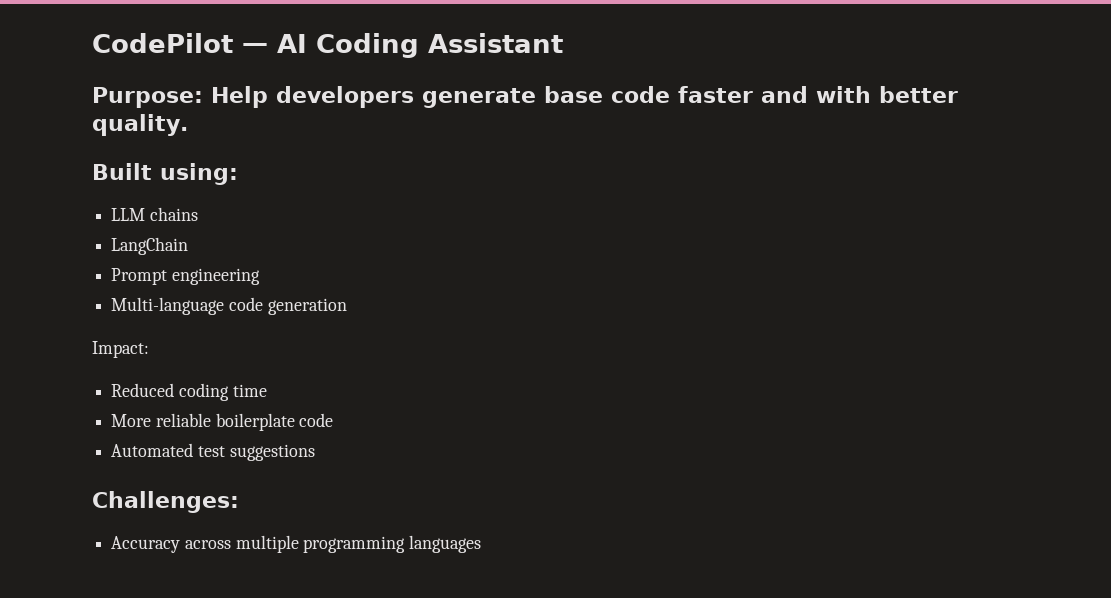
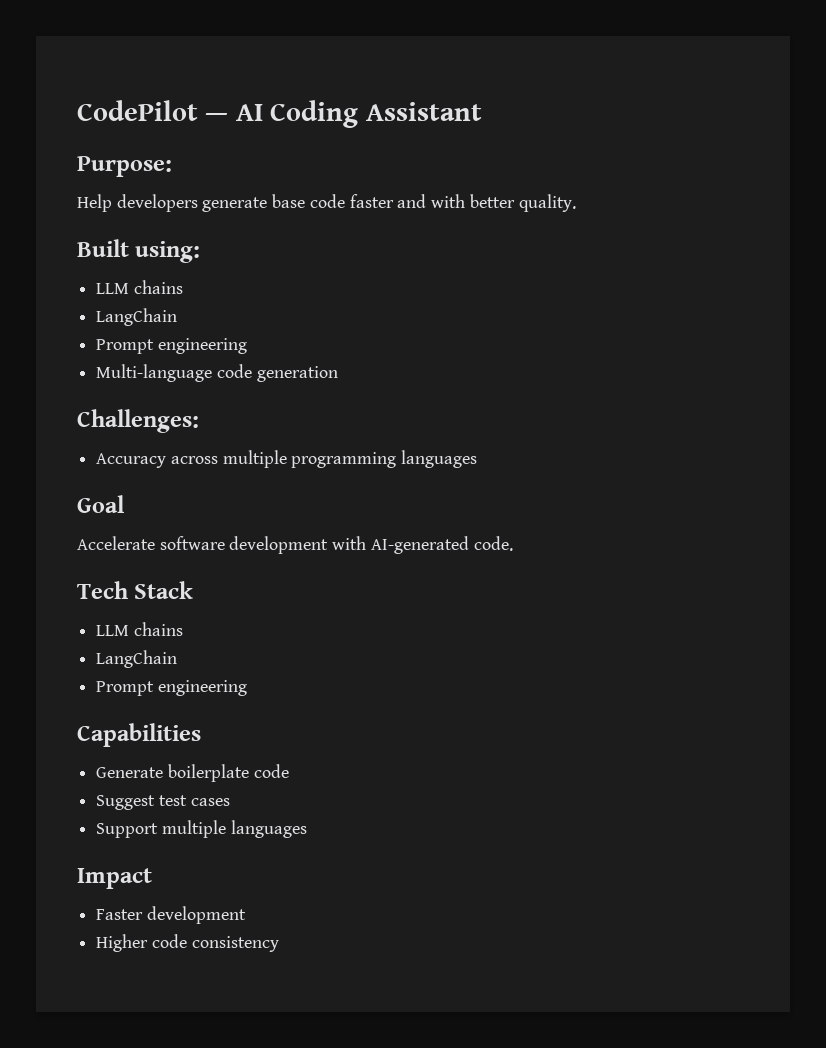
- Purpose: Help developers generate base code faster and with better quality.
+ Purpose:
+ Help developers generate base code faster and with better quality.
- Impact:
- Reduced coding time
- More reliable boilerplate code
- Automated test suggestions
+ Goal
+ Accelerate software development with AI-generated code.
+ Tech Stack
+ LLM chains
+ LangChain
+ Prompt engineering
+ Capabilities
+ Generate boilerplate code
+ Suggest test cases
+ Support multiple languages
+ Impact
+ Faster development
+ Higher code consistency

